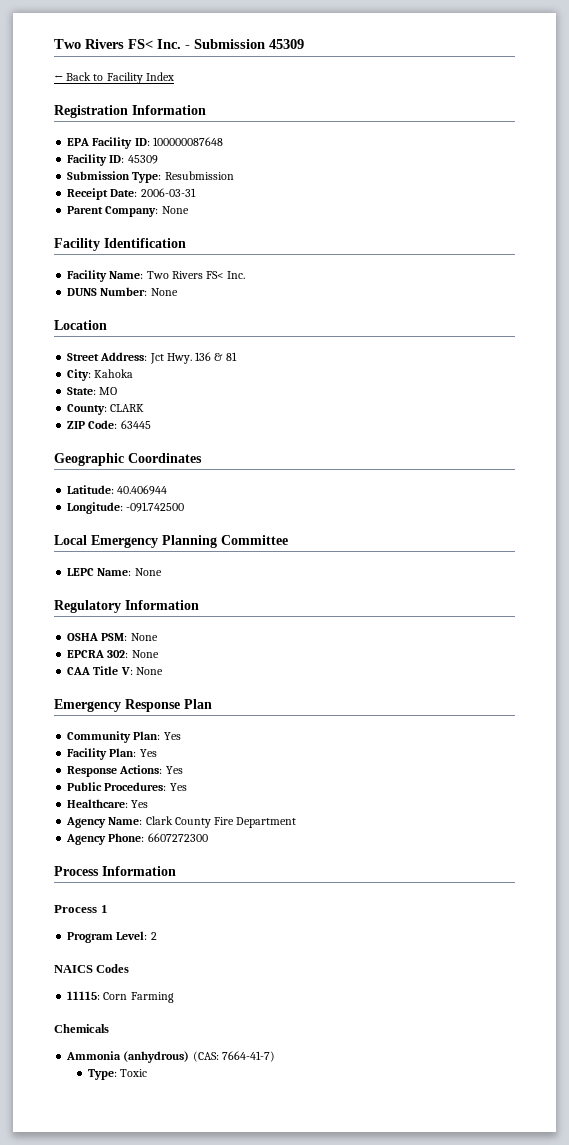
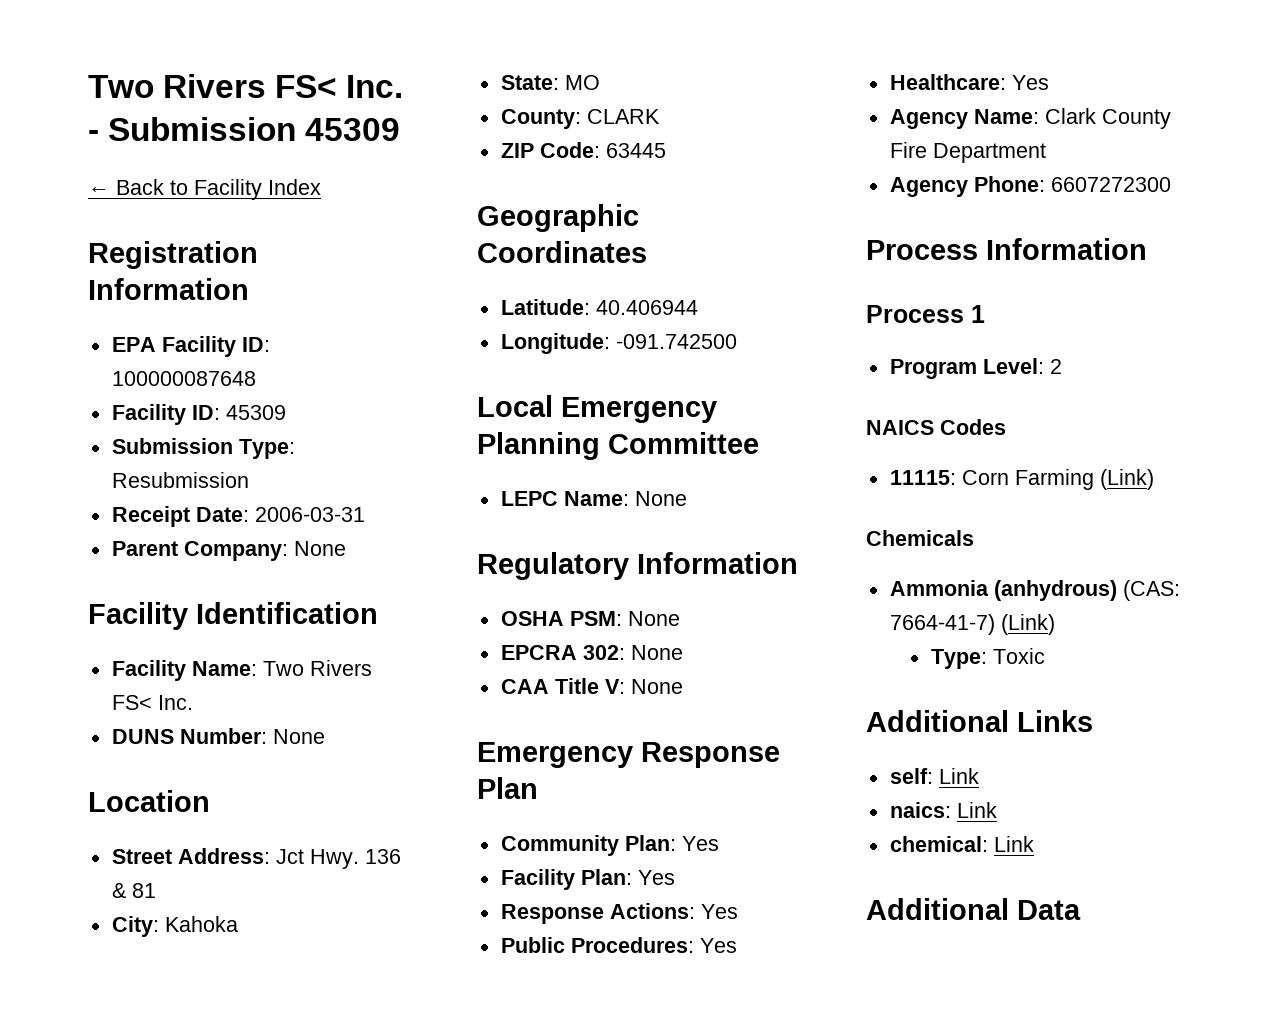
- 11115: Corn Farming
+ 11115: Corn Farming (Link)
- Ammonia (anhydrous) (CAS: 7664-41-7)
+ Ammonia (anhydrous) (CAS: 7664-41-7) (Link)
+ Additional Links
+ self: Link
+ naics: Link
+ chemical: Link
+ Additional Data

